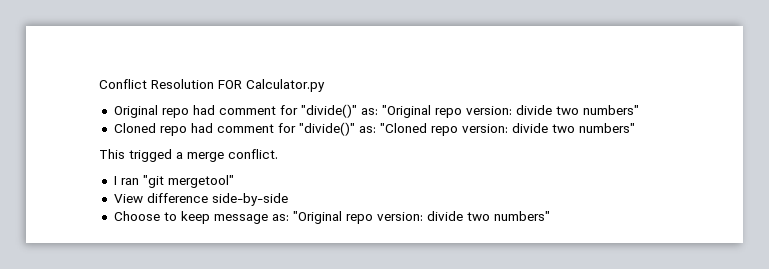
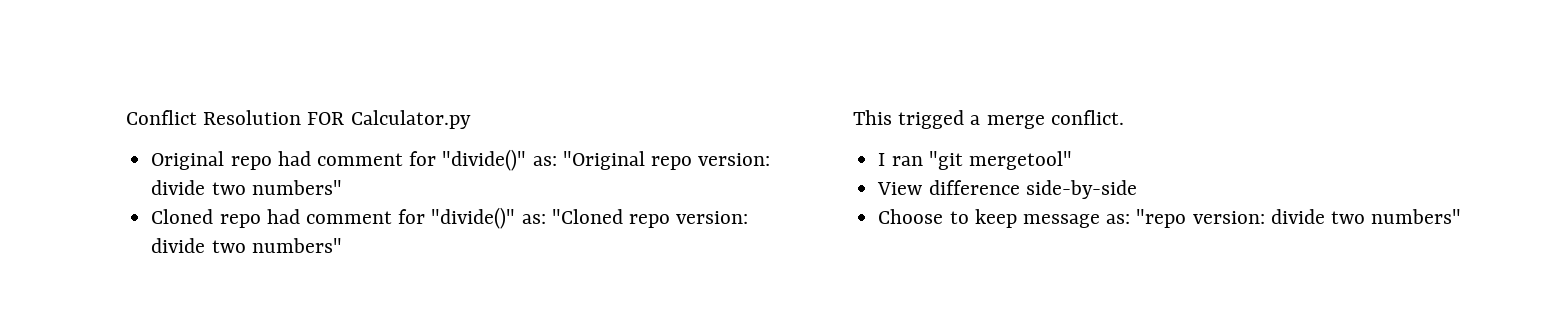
- Choose to keep message as: "Original repo version: divide two numbers"
+ Choose to keep message as: "repo version: divide two numbers"

